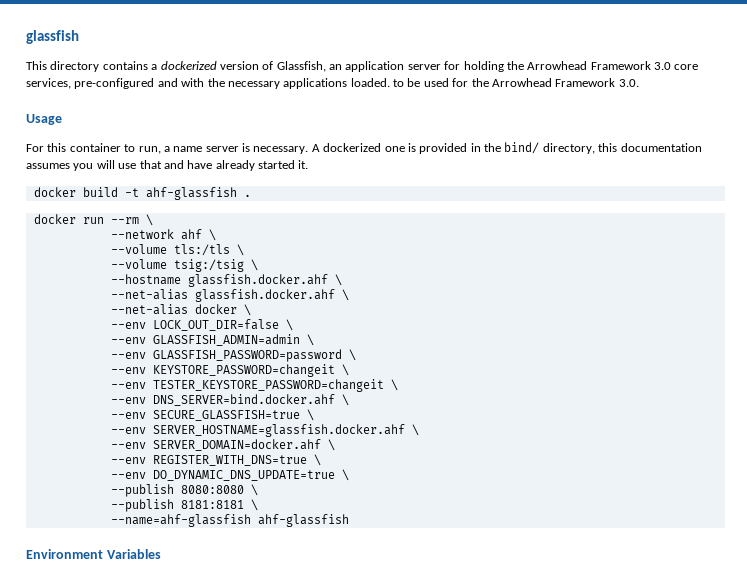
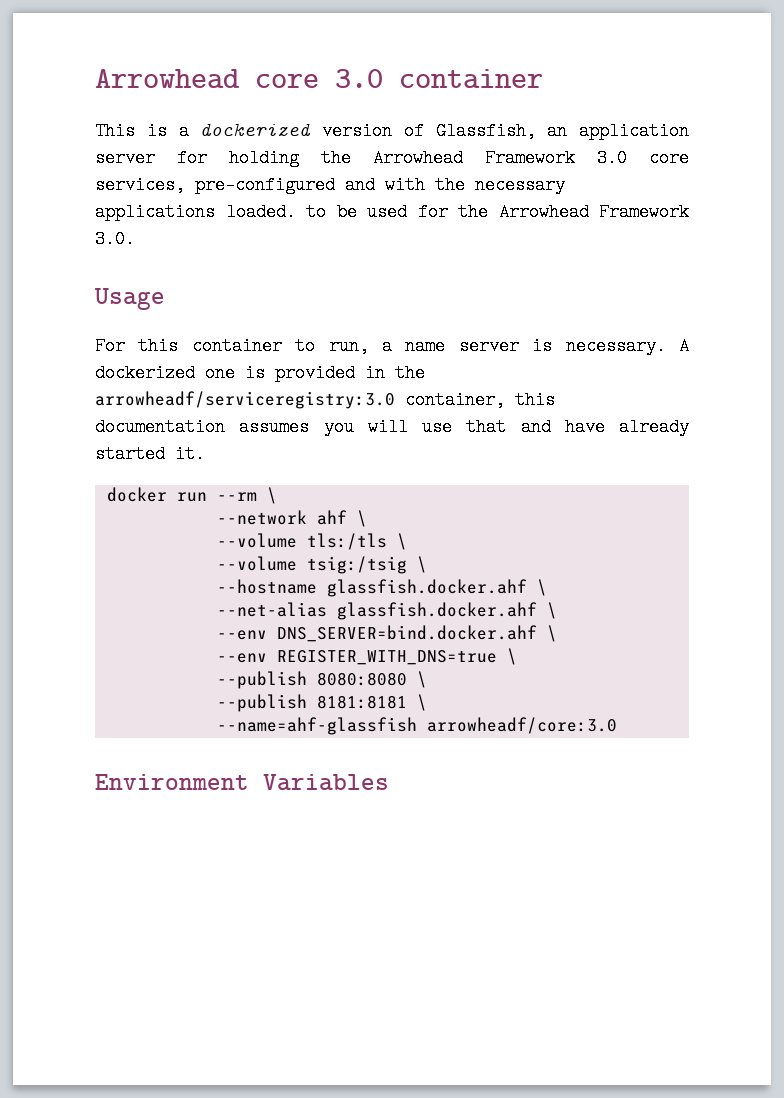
- glassfish
+ Arrowhead core 3.0 container
- This directory contains a dockerized version of Glassfish, an application server for holding the Arrowhead Framework 3.0 core services, pre-configured and with the necessary applications loaded. to be used for the Arrowhead Framework 3.0.
+ This is a dockerized version of Glassfish, an application server for holding the Arrowhead Framework 3.0 core services, pre-configured and with the necessary applications loaded. to be used for the Arrowhead Framework 3.0.
- A dockerized one is provided in the bind/ directory, this documentation assumes you will use that and have already started it.
+ A dockerized one is provided in the arrowheadf/serviceregistry:3.0 container, this documentation assumes you will use that and have already started it.
- docker build -t ahf-glassfish .
- --net-alias docker \
- --env LOCK_OUT_DIR=false \
- --env GLASSFISH_ADMIN=admin \
- --env GLASSFISH_PASSWORD=password \
- --env KEYSTORE_PASSWORD=changeit \
- --env TESTER_KEYSTORE_PASSWORD=changeit \
  --env DNS_SERVER=bind.docker.ahf \
- --env SECURE_GLASSFISH=true \
- --env SERVER_HOSTNAME=glassfish.docker.ahf \
- --env SERVER_DOMAIN=docker.ahf \
- --env DO_DYNAMIC_DNS_UPDATE=true \
- --name=ahf-glassfish ahf-glassfish
+ --name=ahf-glassfish arrowheadf/core:3.0

